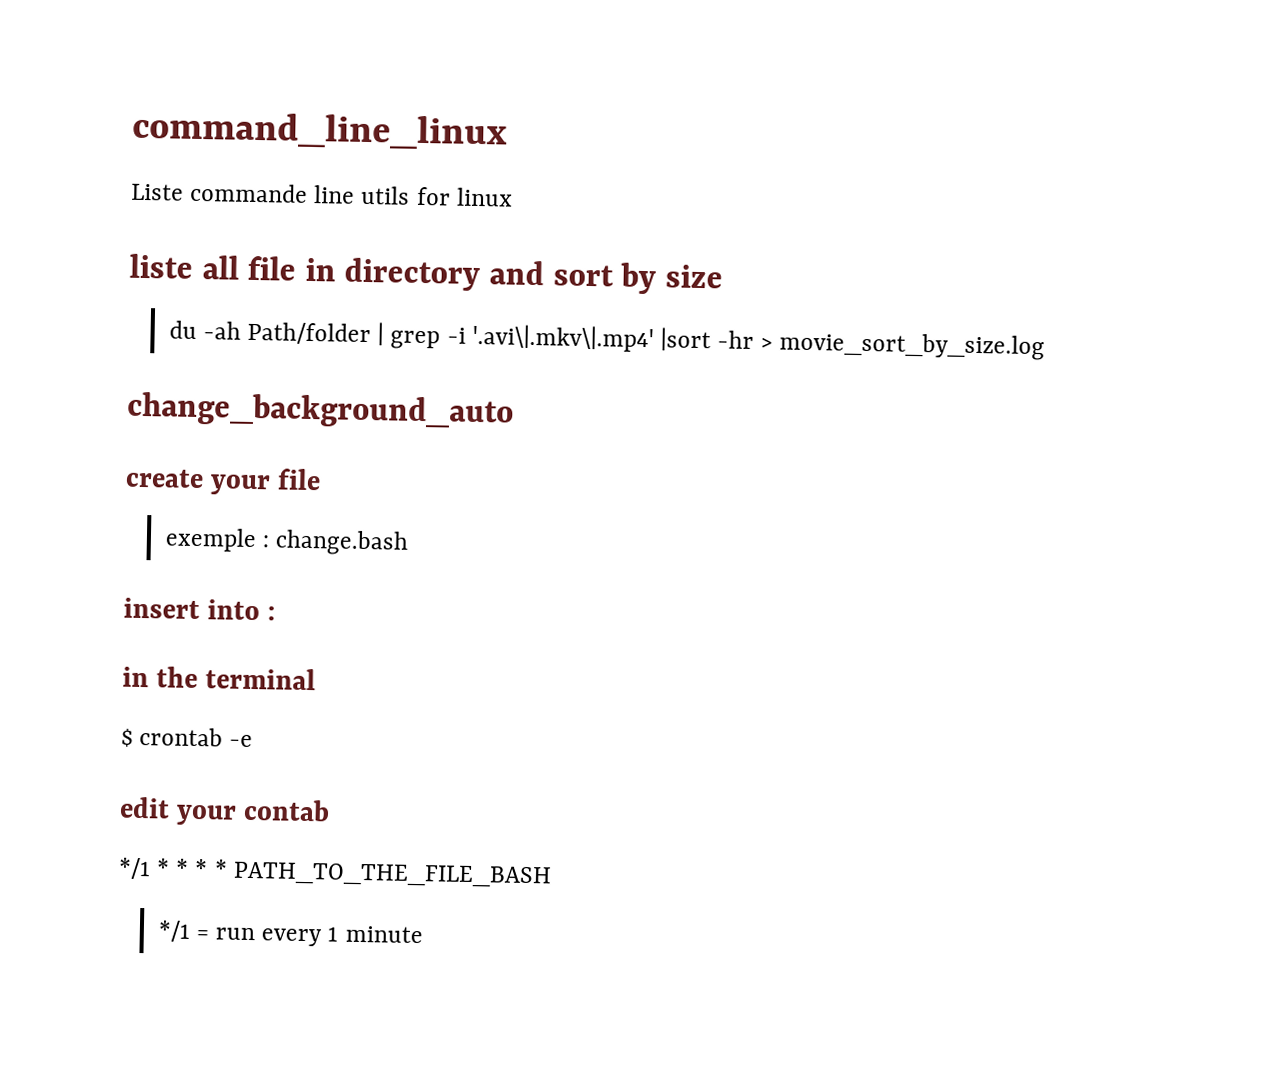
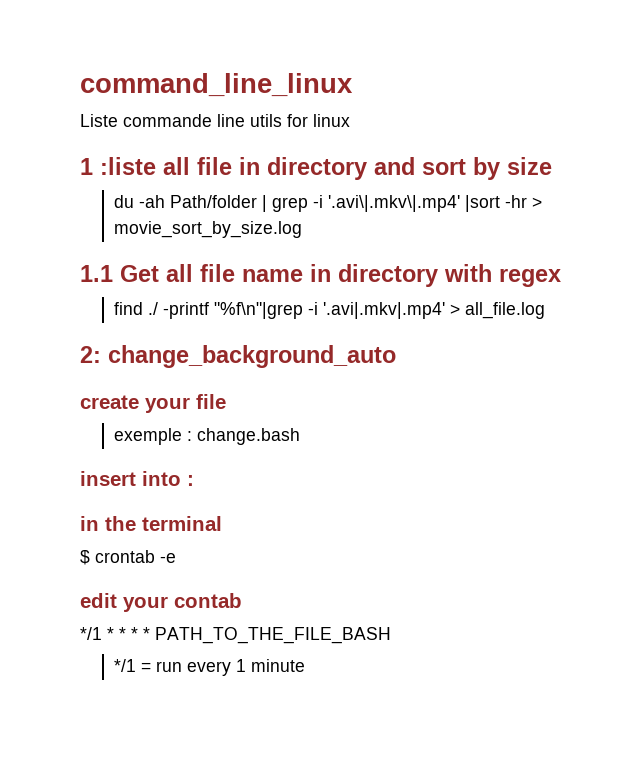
- liste all file in directory and sort by size
+ 1 :liste all file in directory and sort by size
- change_background_auto
+ 1.1 Get all file name in directory with regex
+ find ./ -printf "%f\n"|grep -i '.avi|.mkv|.mp4' > all_file.log
+ 2: change_background_auto

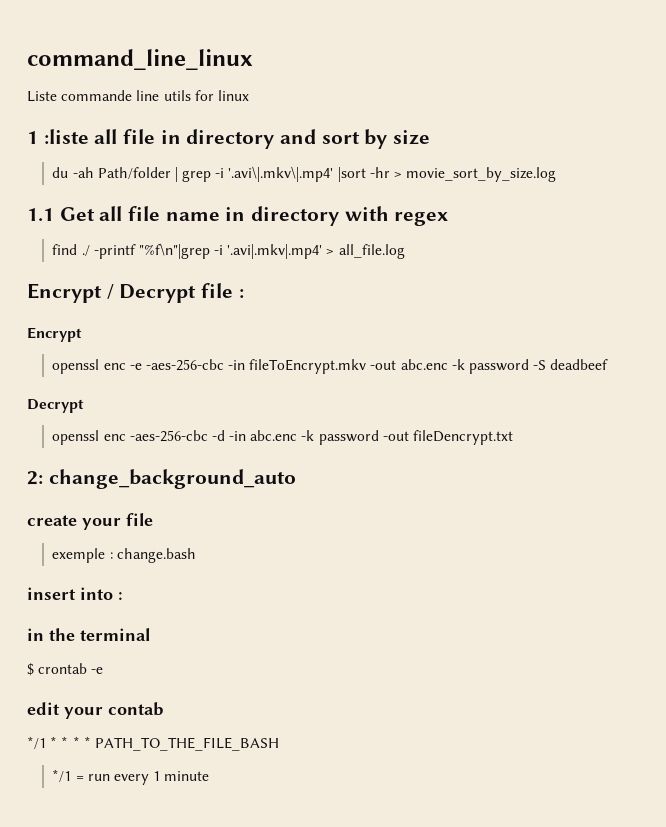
+ Encrypt / Decrypt file :
+ Encrypt
+ openssl enc -e -aes-256-cbc -in fileToEncrypt.mkv -out abc.enc -k password -S deadbeef
+ Decrypt
+ openssl enc -aes-256-cbc -d -in abc.enc -k password -out fileDencrypt.txt

